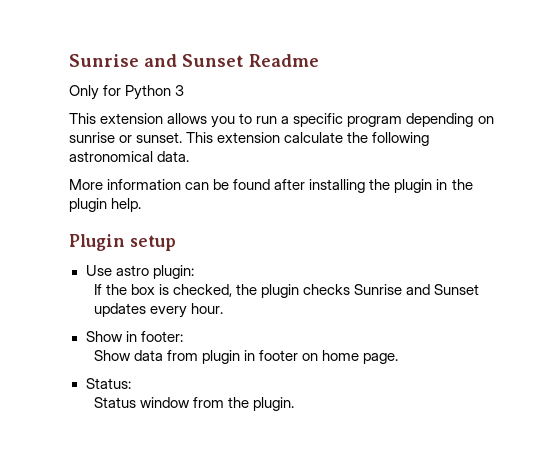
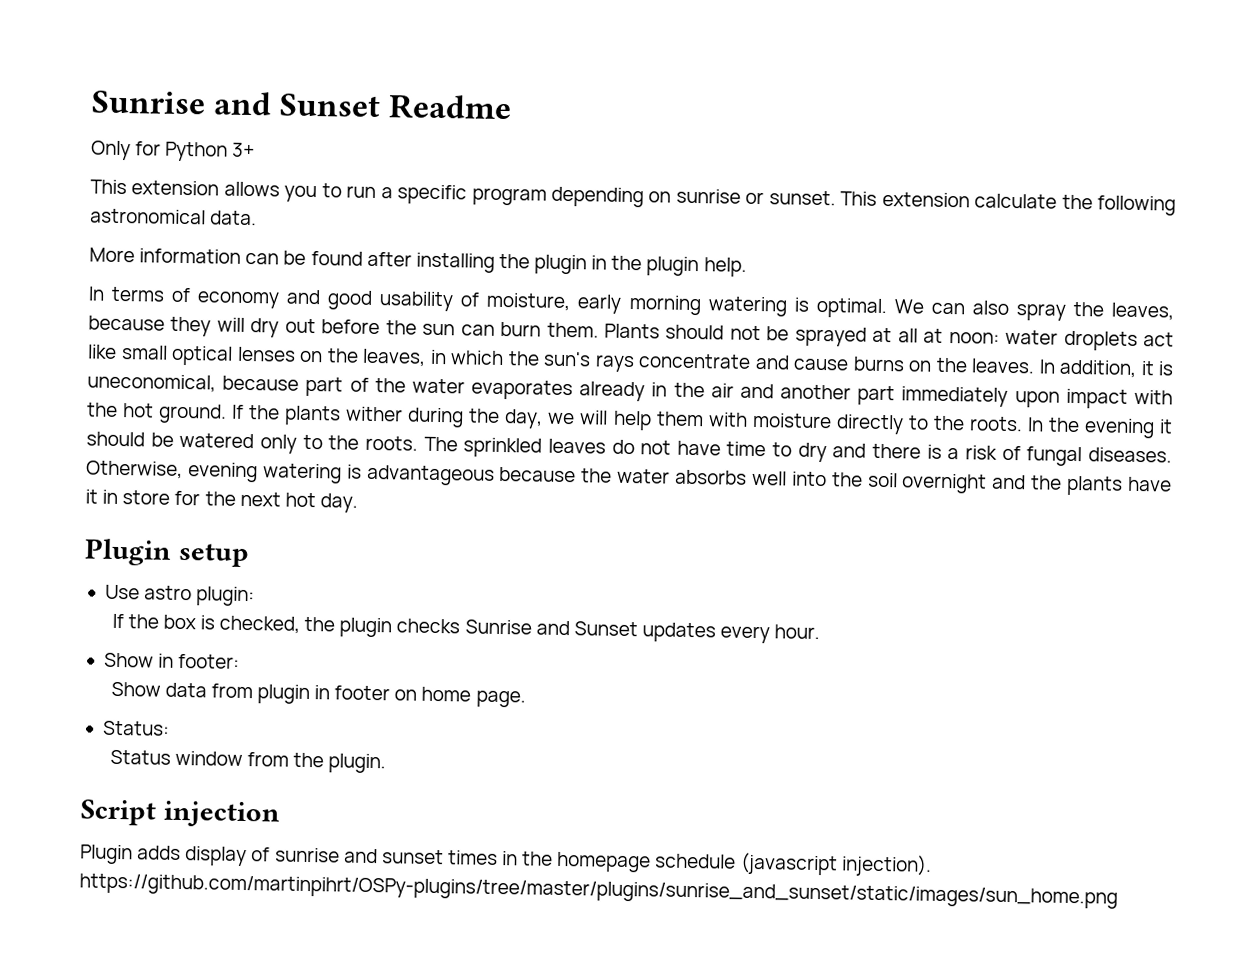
- Only for Python 3
+ Only for Python 3+
+ In terms of economy and good usability of moisture, early morning watering is optimal. We can also spray the leaves, because they will dry out before the sun can burn them. Plants should not be sprayed at all at noon: water droplets act like small optical lenses on the leaves, in which the sun's rays concentrate and cause burns on the leaves. In addition, it is uneconomical, because part of the water evaporates already in the air and another part immediately upon impact with the hot ground. If the plants wither during the day, we will help them with moisture directly to the roots. In the evening it should be watered only to the roots. The sprinkled leaves do not have time to dry and there is a risk of fungal diseases. Otherwise, evening watering is advantageous because the water absorbs well into the soil overnight and the plants have it in store for the next hot day.
+ Script injection
+ Plugin adds display of sunrise and sunset times in the homepage schedule (javascript injection). https://github.com/martinpihrt/OSPy-plugins/tree/master/plugins/sunrise_and_sunset/static/images/sun_home.png

